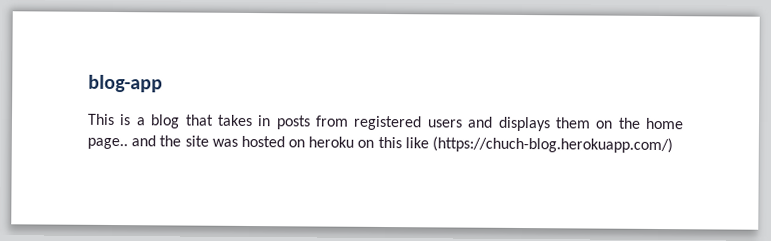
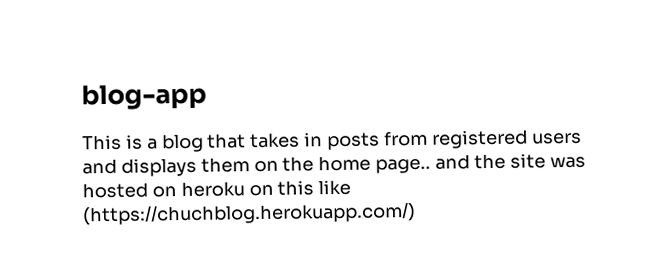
- This is a blog that takes in posts from registered users and displays them on the home page.. and the site was hosted on heroku on this like (https://chuch-blog.herokuapp.com/)
+ This is a blog that takes in posts from registered users and displays them on the home page.. and the site was hosted on heroku on this like (https://chuchblog.herokuapp.com/)

